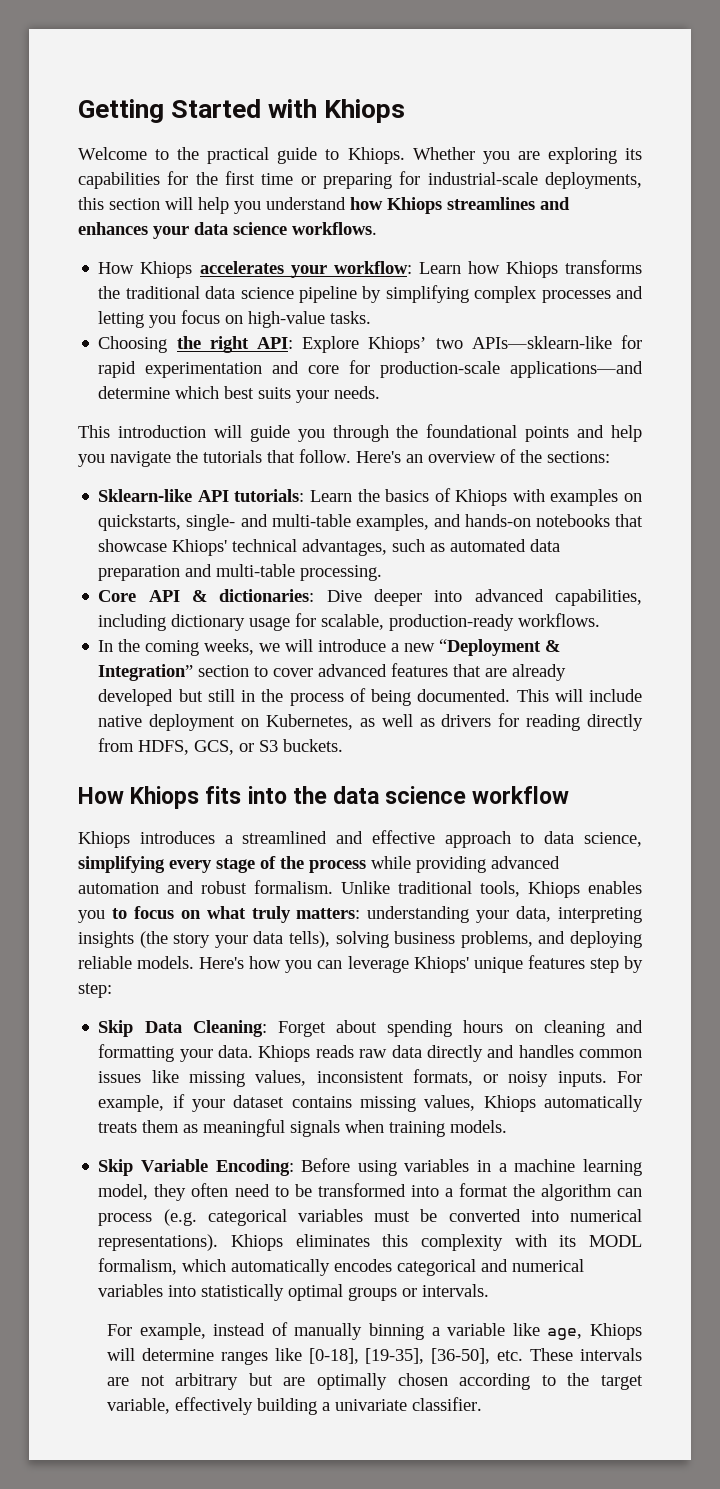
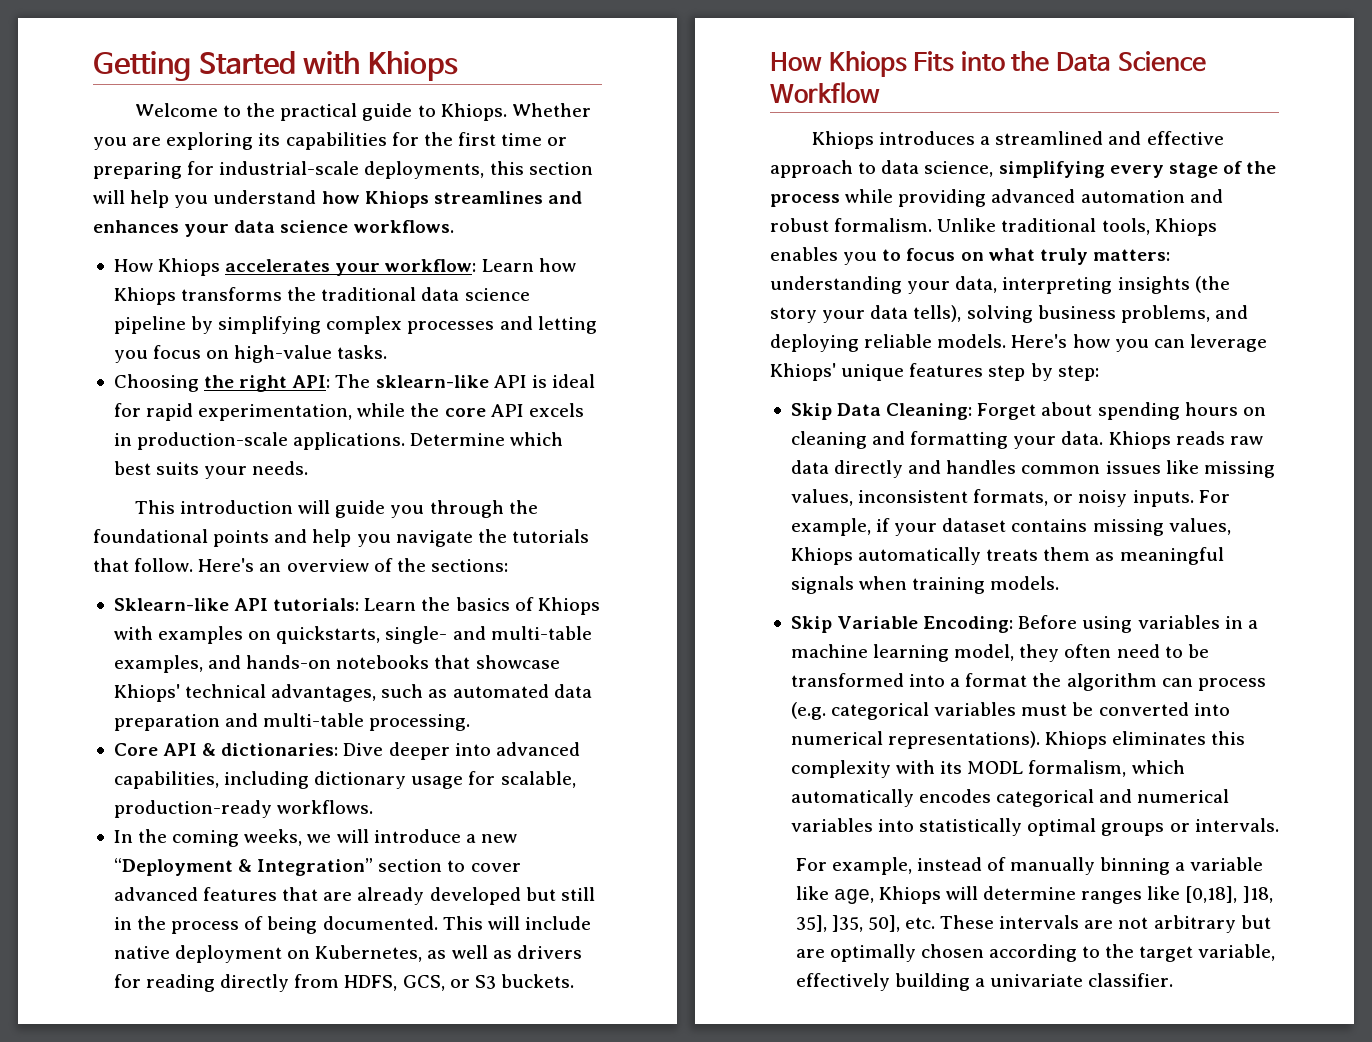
- Choosing the right API: Explore Khiops’ two APIs—sklearn-like for rapid experimentation and core for production-scale applications—and determine which best suits your needs.
+ Choosing the right API: The sklearn-like API is ideal for rapid experimentation, while the core API excels in production-scale applications. Determine which best suits your needs.
- How Khiops fits into the data science workflow
+ How Khiops Fits into the Data Science Workflow
- For example, instead of manually binning a variable like age, Khiops will determine ranges like [0-18], [19-35], [36-50], etc. These intervals are not arbitrary but are optimally chosen according to the target variable, effectively building a univariate classifier.
+ For example, instead of manually binning a variable like age, Khiops will determine ranges like [0,18], ]18, 35], ]35, 50], etc. These intervals are not arbitrary but are optimally chosen according to the target variable, effectively building a univariate classifier.

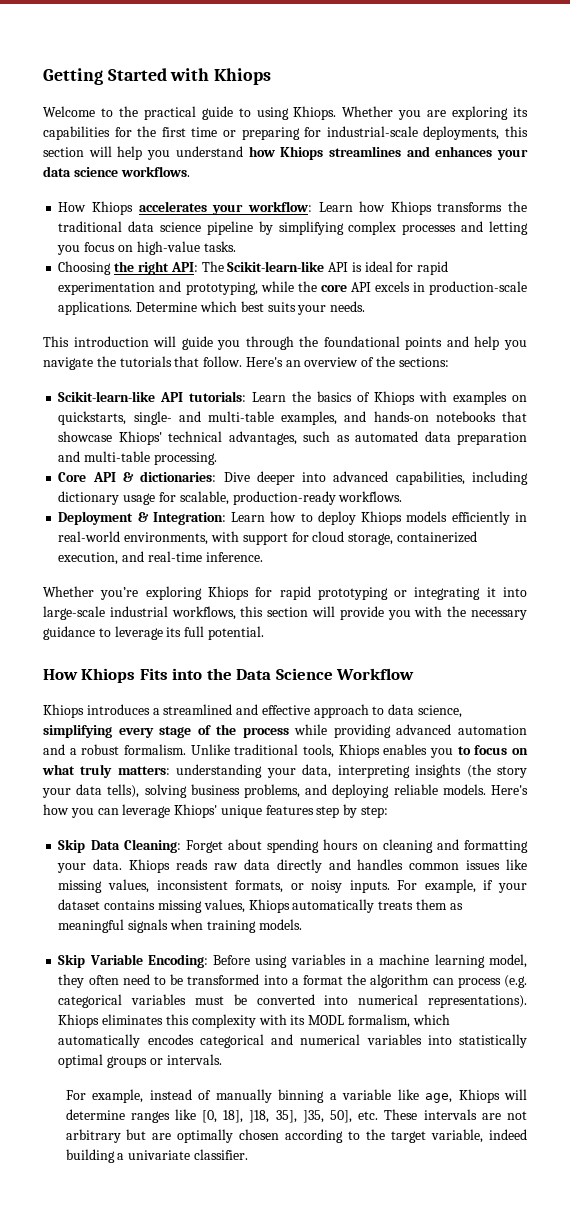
- Welcome to the practical guide to Khiops.
+ Welcome to the practical guide to using Khiops.
- Choosing the right API: The sklearn-like API is ideal for rapid experimentation, while the core API excels in production-scale applications.
+ Choosing the right API: The Scikit-learn-like API is ideal for rapid experimentation and prototyping, while the core API excels in production-scale applications.
- Sklearn-like API tutorials: Learn the basics of Khiops with examples on quickstarts, single- and multi-table examples, and hands-on notebooks that showcase Khiops' technical advantages, such as automated data preparation and multi-table processing.
+ Scikit-learn-like API tutorials: Learn the basics of Khiops with examples on quickstarts, single- and multi-table examples, and hands-on notebooks that showcase Khiops' technical advantages, such as automated data preparation and multi-table processing.
- In the coming weeks, we will introduce a new “Deployment & Integration” section to cover advanced features that are already developed but still in the process of being documented. This will include native deployment on Kubernetes, as well as drivers for reading directly from HDFS, GCS, or S3 buckets.
+ Deployment & Integration: Learn how to deploy Khiops models efficiently in real-world environments, with support for cloud storage, containerized execution, and real-time inference.
+ Whether you’re exploring Khiops for rapid prototyping or integrating it into large-scale industrial workflows, this section will provide you with the necessary guidance to leverage its full potential.
- Khiops introduces a streamlined and effective approach to data science, simplifying every stage of the process while providing advanced automation and robust formalism.
+ Khiops introduces a streamlined and effective approach to data science, simplifying every stage of the process while providing advanced automation and a robust formalism.
- For example, instead of manually binning a variable like age, Khiops will determine ranges like [0,18], ]18, 35], ]35, 50], etc. These intervals are not arbitrary but are optimally chosen according to the target variable, effectively building a univariate classifier.
+ For example, instead of manually binning a variable like age, Khiops will determine ranges like [0, 18], ]18, 35], ]35, 50], etc. These intervals are not arbitrary but are optimally chosen according to the target variable, indeed building a univariate classifier.

